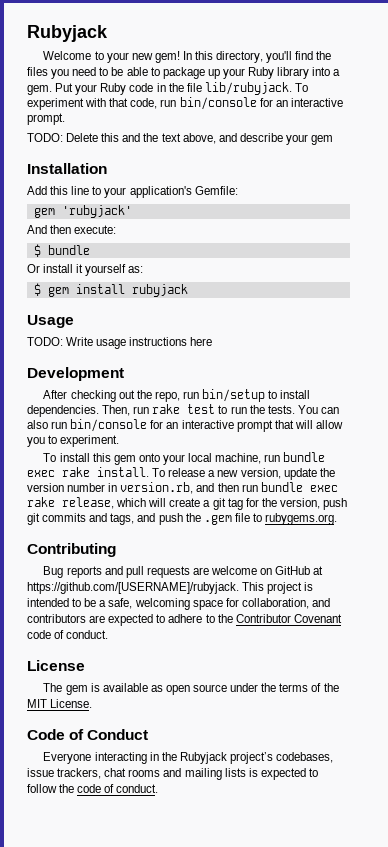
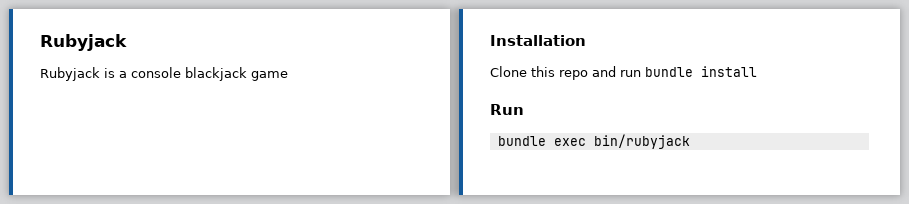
- Welcome to your new gem! In this directory, you'll find the files you need to be able to package up your Ruby library into a gem. Put your Ruby code in the file lib/rubyjack. To experiment with that code, run bin/console for an interactive prompt.
- TODO: Delete this and the text above, and describe your gem
+ Rubyjack is a console blackjack game
  Installation
- Add this line to your application's Gemfile:
- gem 'rubyjack'
- And then execute:
- $ bundle
- Or install it yourself as:
- $ gem install rubyjack
- Usage
- TODO: Write usage instructions here
- Development
- After checking out the repo, run bin/setup to install dependencies. Then, run rake test to run the tests. You can also run bin/console for an interactive prompt that will allow you to experiment.
- To install this gem onto your local machine, run bundle exec rake install. To release a new version, update the version number in version.rb, and then run bundle exec rake release, which will create a git tag for the version, push git commits and tags, and push the .gem file to rubygems.org.
- Contributing
- Bug reports and pull requests are welcome on GitHub at https://github.com/[USERNAME]/rubyjack. This project is intended to be a safe, welcoming space for collaboration, and contributors are expected to adhere to the Contributor Covenant code of conduct.
- License
- The gem is available as open source under the terms of the MIT License.
- Code of Conduct
- Everyone interacting in the Rubyjack project’s codebases, issue trackers, chat rooms and mailing lists is expected to follow the code of conduct.
+ Clone this repo and run bundle install
+ Run
+ bundle exec bin/rubyjack

